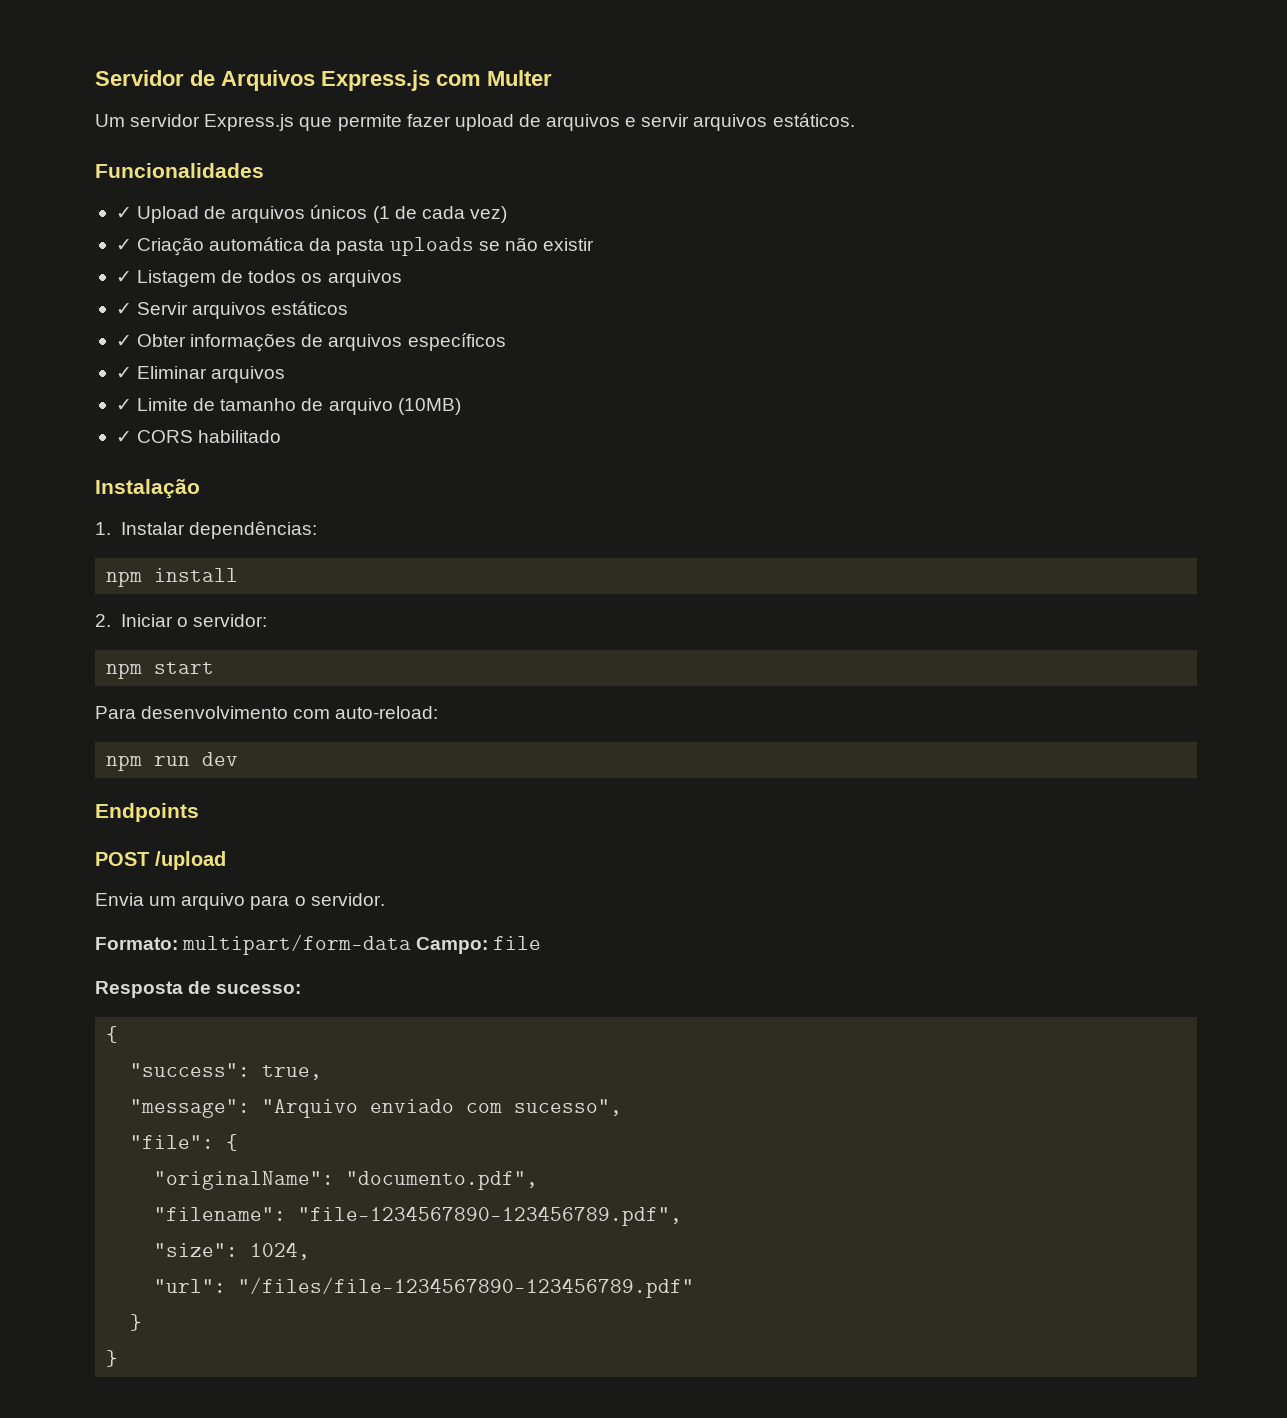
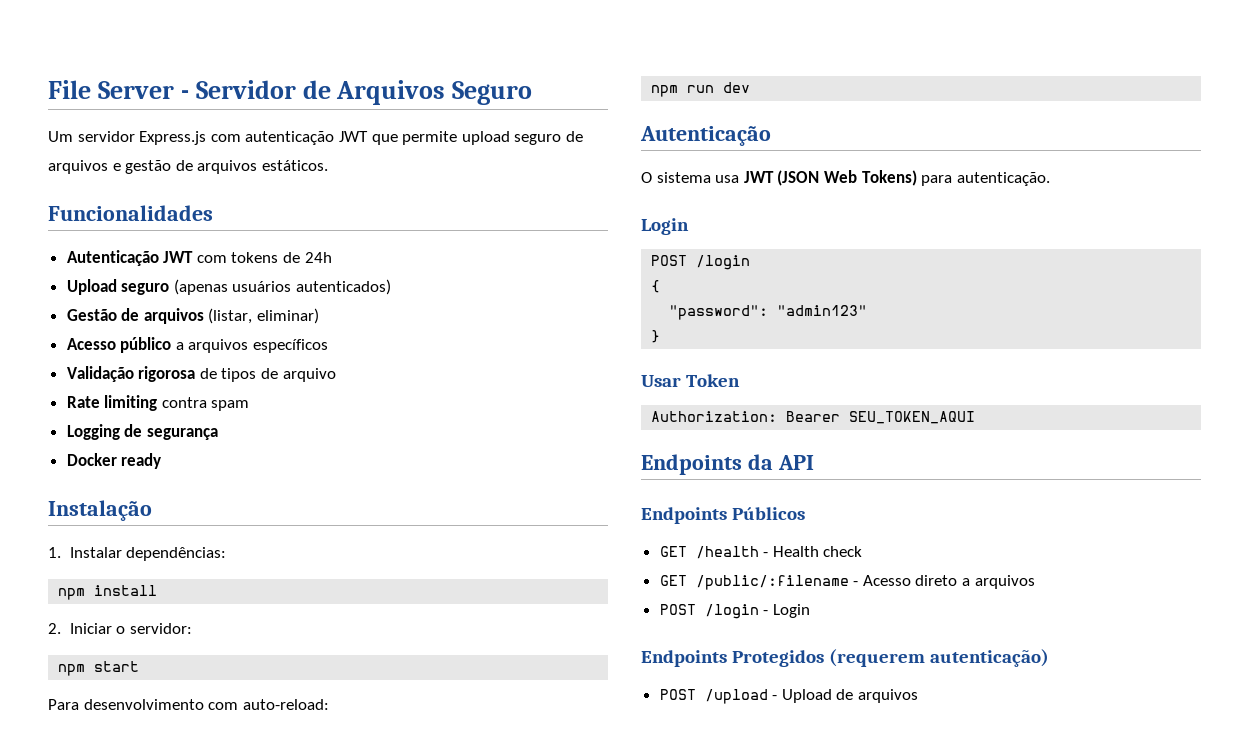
- Servidor de Arquivos Express.js com Multer
- Um servidor Express.js que permite fazer upload de arquivos e servir arquivos estáticos.
+ File Server - Servidor de Arquivos Seguro
+ Um servidor Express.js com autenticação JWT que permite upload seguro de arquivos e gestão de arquivos estáticos.
- ✓ Upload de arquivos únicos (1 de cada vez)
- ✓ Criação automática da pasta uploads se não existir
- ✓ Listagem de todos os arquivos
- ✓ Servir arquivos estáticos
- ✓ Obter informações de arquivos específicos
- ✓ Eliminar arquivos
- ✓ Limite de tamanho de arquivo (10MB)
- ✓ CORS habilitado
+ Autenticação JWT com tokens de 24h
+ Upload seguro (apenas usuários autenticados)
+ Gestão de arquivos (listar, eliminar)
+ Acesso público a arquivos específicos
+ Validação rigorosa de tipos de arquivo
+ Rate limiting contra spam
+ Logging de segurança
+ Docker ready
  npm run dev
- Endpoints
- POST /upload
- Envia um arquivo para o servidor.
- Formato: multipart/form-data Campo: file
- Resposta de sucesso:
+ Autenticação
+ O sistema usa JWT (JSON Web Tokens) para autenticação.
+ Login
+ POST /login
  {
- "success": true,
- "message": "Arquivo enviado com sucesso",
- "file": {
- "originalName": "documento.pdf",
- "filename": "file-1234567890-123456789.pdf",
- "size": 1024,
- "url": "/files/file-1234567890-123456789.pdf"
+ "password": "admin123"
  }
- }
+ Usar Token
+ Authorization: Bearer SEU_TOKEN_AQUI
+ Endpoints da API
+ Endpoints Públicos
+ GET /health - Health check
+ GET /public/:filename - Acesso direto a arquivos
+ POST /login - Login
+ Endpoints Protegidos (requerem autenticação)
+ POST /upload - Upload de arquivos

